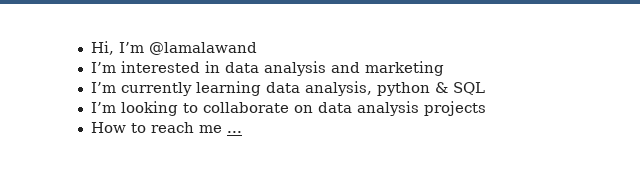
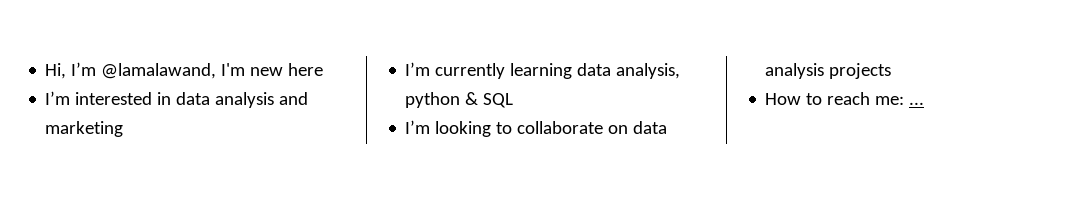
- Hi, I’m @lamalawand
+ Hi, I’m @lamalawand, I'm new here
- How to reach me ...
+ How to reach me: ...

